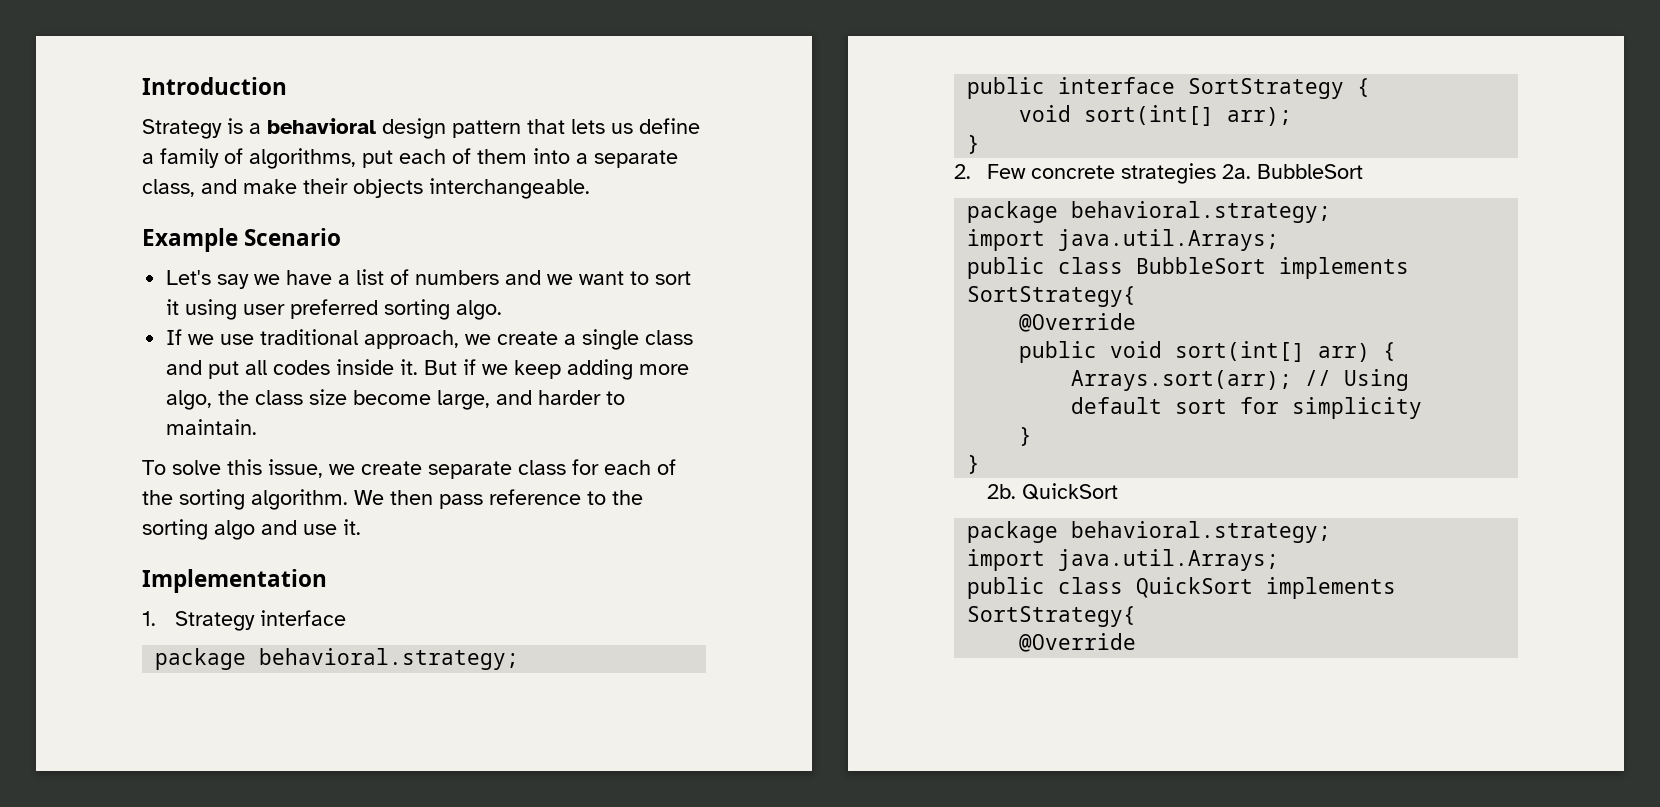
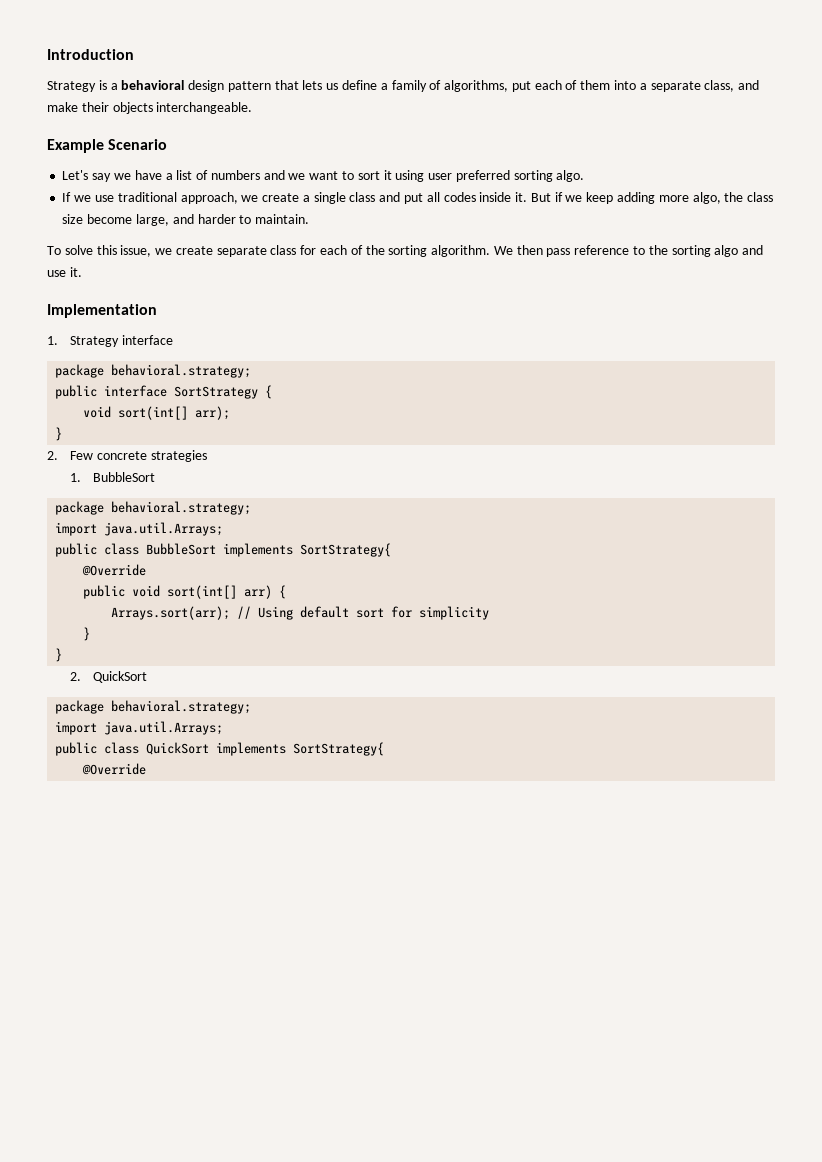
- 2. Few concrete strategies 2a. BubbleSort
+ 2. Few concrete strategies
+ 1. BubbleSort
- 2b. QuickSort
+ 2. QuickSort

